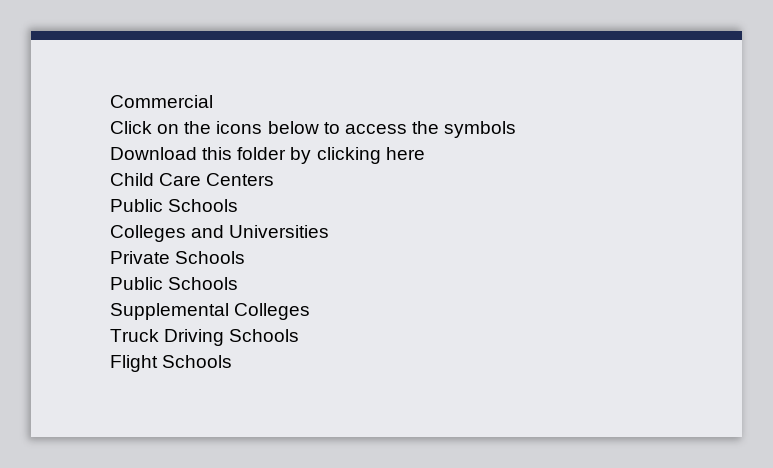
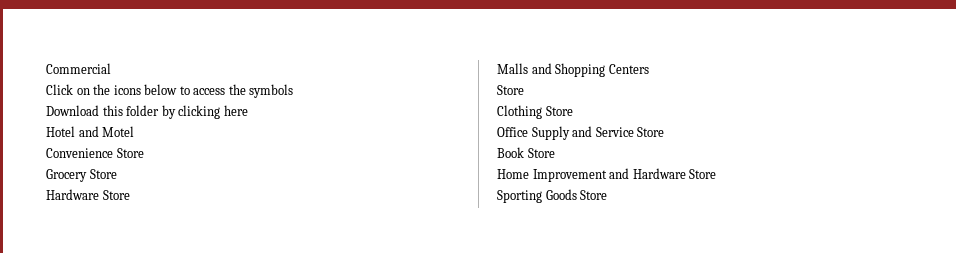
- Child Care Centers
- Public Schools
- Colleges and Universities
- Private Schools
- Public Schools
- Supplemental Colleges
- Truck Driving Schools
- Flight Schools
+ Hotel and Motel
+ Convenience Store
+ Grocery Store
+ Hardware Store
+ Malls and Shopping Centers
+ Store
+ Clothing Store
+ Office Supply and Service Store
+ Book Store
+ Home Improvement and Hardware Store
+ Sporting Goods Store

